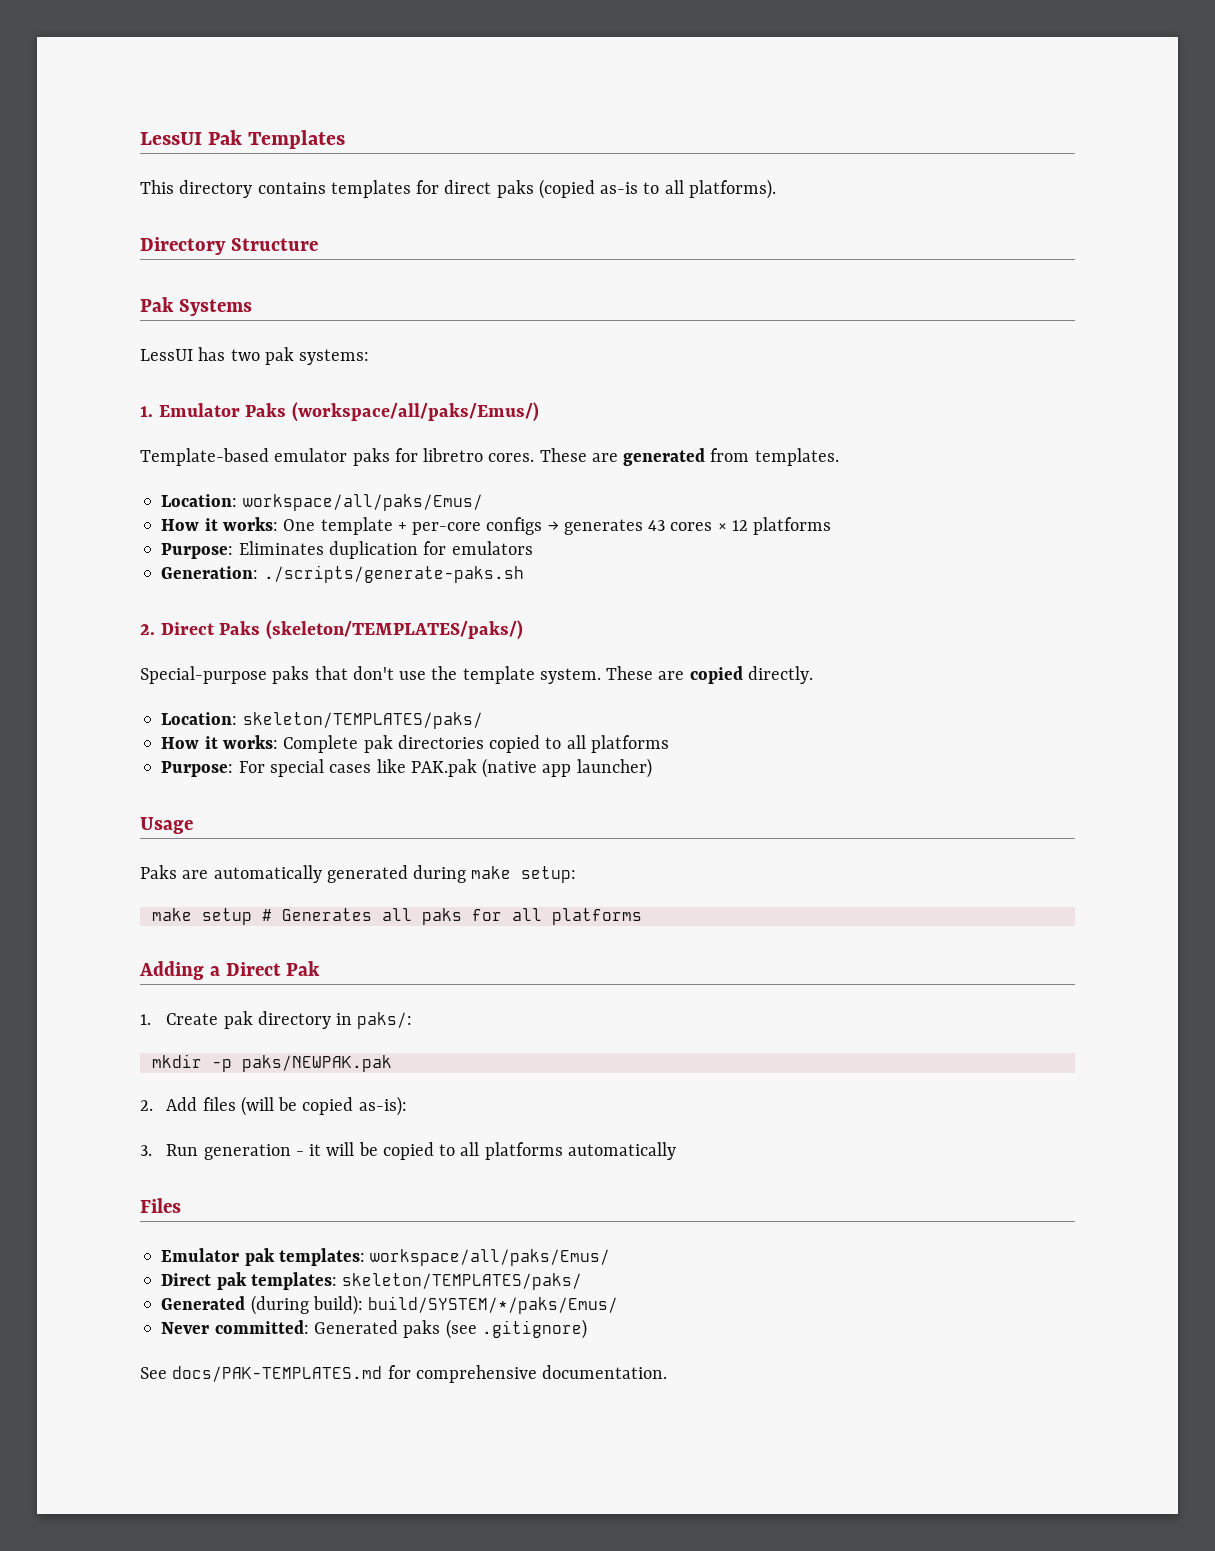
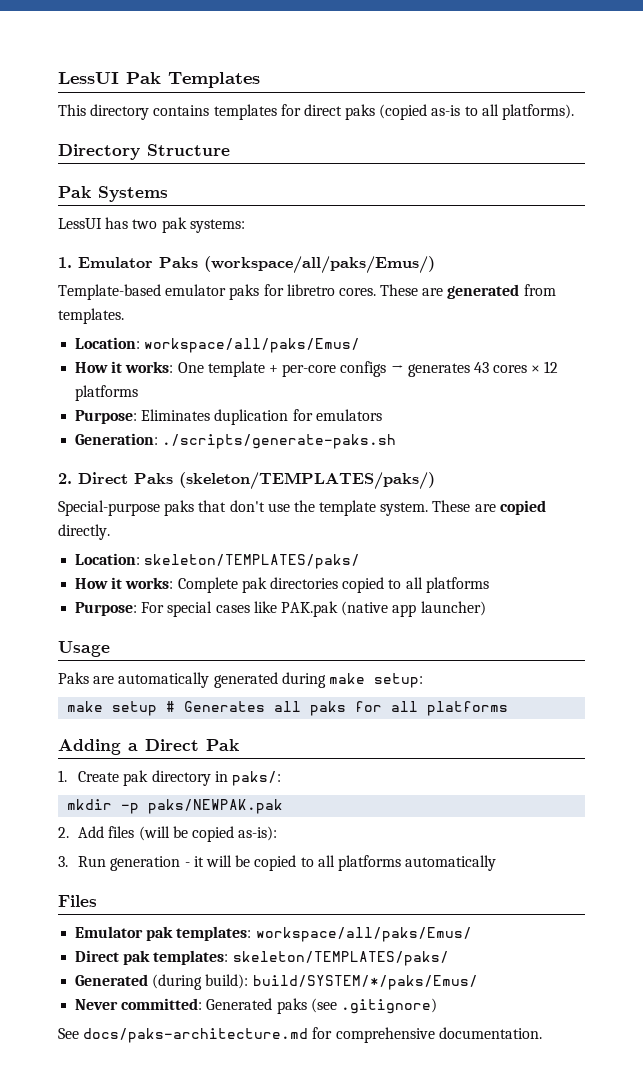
- See docs/PAK-TEMPLATES.md for comprehensive documentation.
+ See docs/paks-architecture.md for comprehensive documentation.

